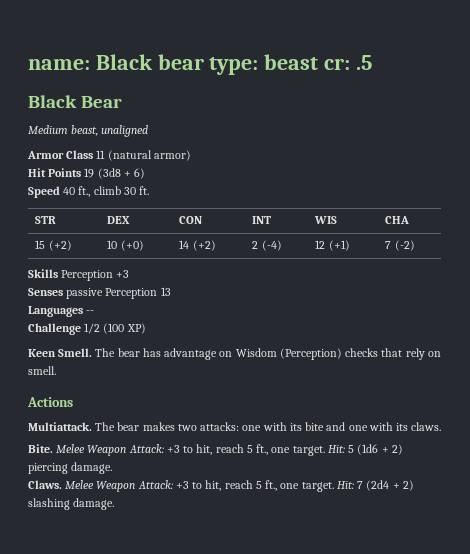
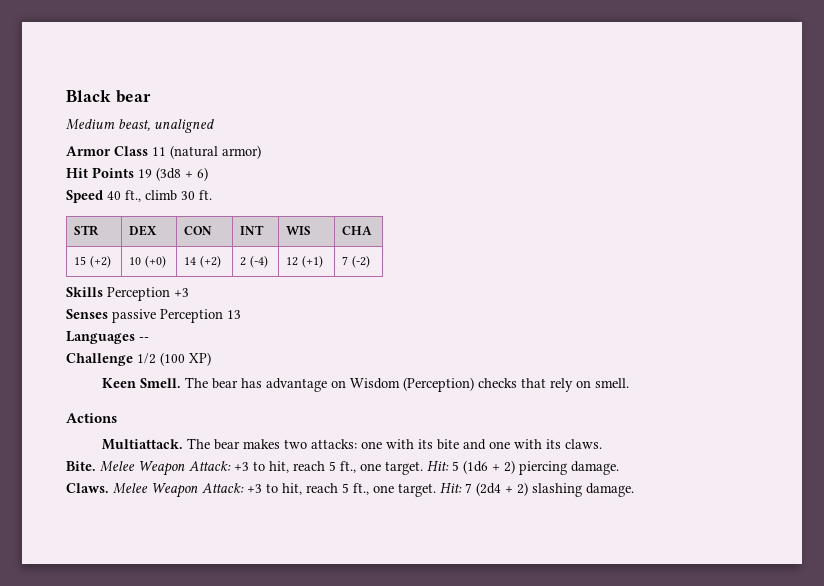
- name: Black bear type: beast cr: .5
- Black Bear
+ Black bear

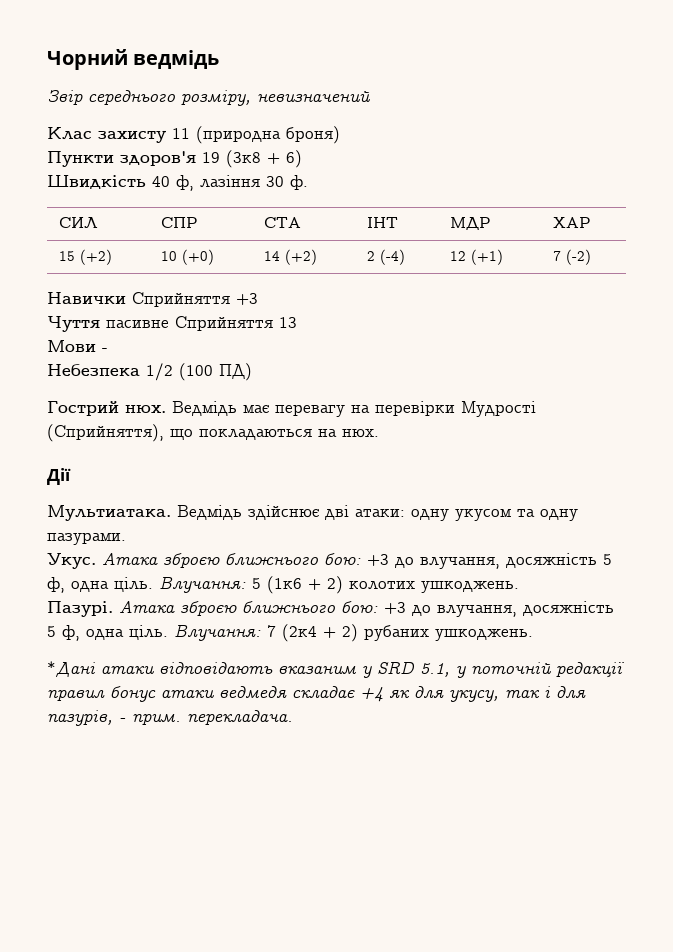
- Black bear
- Medium beast, unaligned
- Armor Class 11 (natural armor)
- Hit Points 19 (3d8 + 6)
- Speed 40 ft., climb 30 ft.
- STR | DEX | CON | INT | WIS | CHA
+ Чорний ведмідь
+ Звір середнього розміру, невизначений
+ Клас захисту 11 (природна броня)
+ Пункти здоров'я 19 (3к8 + 6)
+ Швидкість 40 ф, лазіння 30 ф.
+ СИЛ | СПР | СТА | ІНТ | МДР | ХАР
- Skills Perception +3
+ Навички Сприйняття +3
- Senses passive Perception 13
- Languages --
- Challenge 1/2 (100 XP)
- Keen Smell. The bear has advantage on Wisdom (Perception) checks that rely on smell.
- Actions
- Multiattack. The bear makes two attacks: one with its bite and one with its claws.
- Bite. Melee Weapon Attack: +3 to hit, reach 5 ft., one target. Hit: 5 (1d6 + 2) piercing damage.
- Claws. Melee Weapon Attack: +3 to hit, reach 5 ft., one target. Hit: 7 (2d4 + 2) slashing damage.
+ Чуття пасивне Сприйняття 13
+ Мови -
+ Небезпека 1/2 (100 ПД)
+ Гострий нюх. Ведмідь має перевагу на перевірки Мудрості (Сприйняття), що покладаються на нюх.
+ Дії
+ Мультиатака. Ведмідь здійснює дві атаки: одну укусом та одну пазурами.
+ Укус. Атака зброєю ближнього бою: +3 до влучання, досяжність 5 ф, одна ціль. Влучання: 5 (1к6 + 2) колотих ушкоджень.
+ Пазурі. Атака зброєю ближнього бою: +3 до влучання, досяжність 5 ф, одна ціль. Влучання: 7 (2к4 + 2) рубаних ушкоджень.
+ *Дані атаки відповідають вказаним у SRD 5.1, у поточній редакції правил бонус атаки ведмедя складає +4 як для укусу, так і для пазурів, - прим. перекладача.

